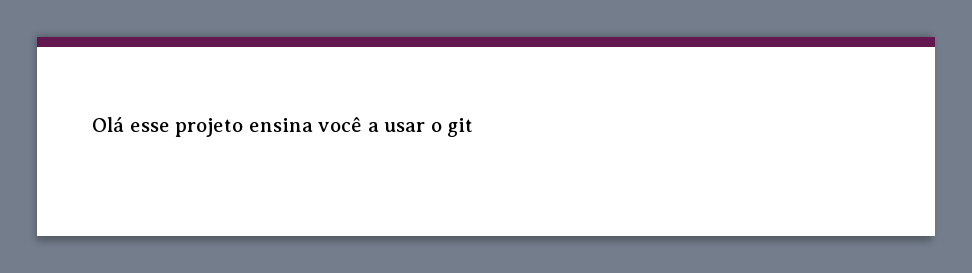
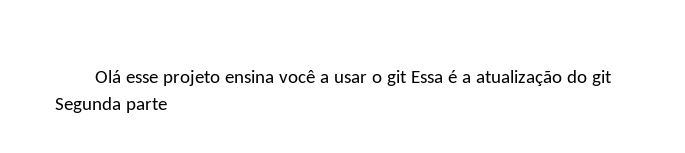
- Olá esse projeto ensina você a usar o git
+ Olá esse projeto ensina você a usar o git Essa é a atualização do git Segunda parte

